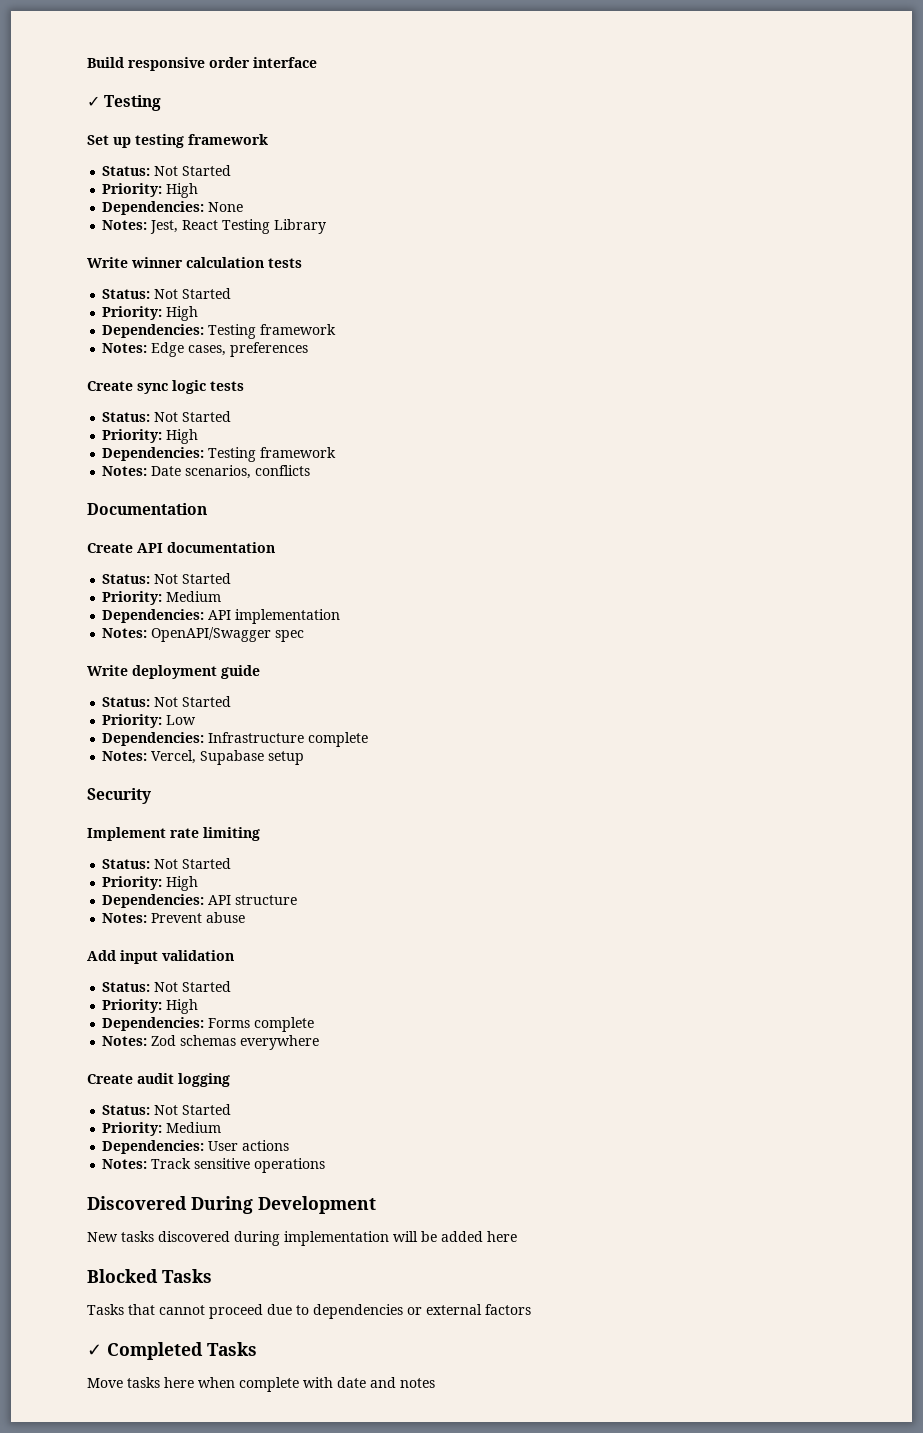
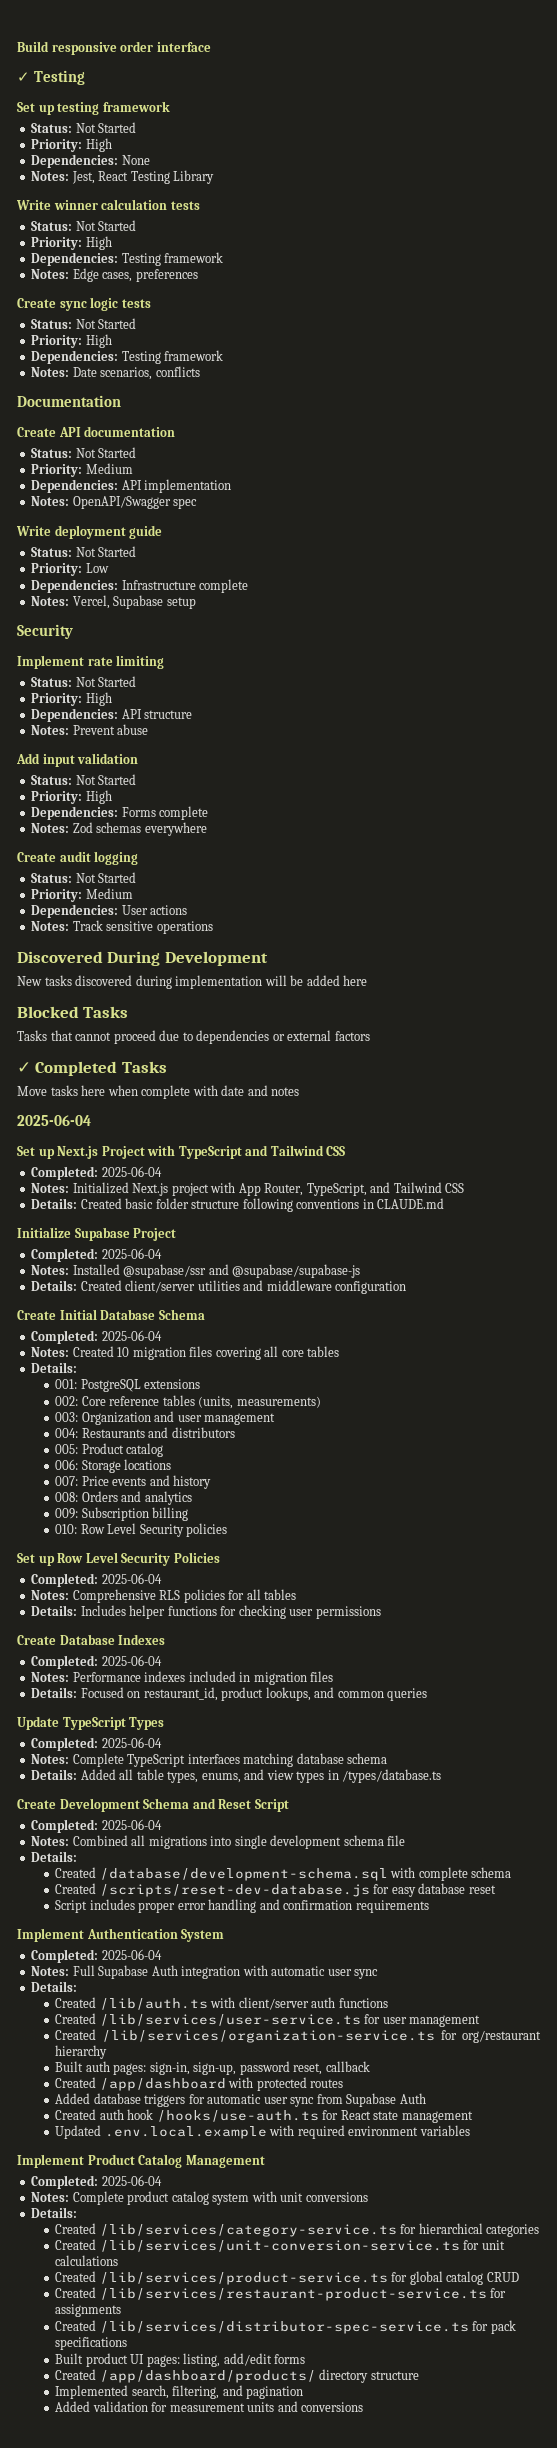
  Move tasks here when complete with date and notes
+ 2025-06-04
+ Set up Next.js Project with TypeScript and Tailwind CSS
+ Completed: 2025-06-04
+ Notes: Initialized Next.js project with App Router, TypeScript, and Tailwind CSS
+ Details: Created basic folder structure following conventions in CLAUDE.md
+ Initialize Supabase Project
+ Completed: 2025-06-04
+ Notes: Installed @supabase/ssr and @supabase/supabase-js
+ Details: Created client/server utilities and middleware configuration
+ Create Initial Database Schema
+ Completed: 2025-06-04
+ Notes: Created 10 migration files covering all core tables
+ Details:
+ 001: PostgreSQL extensions
+ 002: Core reference tables (units, measurements)
+ 003: Organization and user management
+ 004: Restaurants and distributors
+ 005: Product catalog
+ 006: Storage locations
+ 007: Price events and history
+ 008: Orders and analytics
+ 009: Subscription billing
+ 010: Row Level Security policies
+ Set up Row Level Security Policies
+ Completed: 2025-06-04
+ Notes: Comprehensive RLS policies for all tables
+ Details: Includes helper functions for checking user permissions
+ Create Database Indexes
+ Completed: 2025-06-04
+ Notes: Performance indexes included in migration files
+ Details: Focused on restaurant_id, product lookups, and common queries
+ Update TypeScript Types
+ Completed: 2025-06-04
+ Notes: Complete TypeScript interfaces matching database schema
+ Details: Added all table types, enums, and view types in /types/database.ts
+ Create Development Schema and Reset Script
+ Completed: 2025-06-04
+ Notes: Combined all migrations into single development schema file
+ Details:
+ Created /database/development-schema.sql with complete schema
+ Created /scripts/reset-dev-database.js for easy database reset
+ Script includes proper error handling and confirmation requirements
+ Implement Authentication System
+ Completed: 2025-06-04
+ Notes: Full Supabase Auth integration with automatic user sync
+ Details:
+ Created /lib/auth.ts with client/server auth functions
+ Created /lib/services/user-service.ts for user management
+ Created /lib/services/organization-service.ts for org/restaurant hierarchy
+ Built auth pages: sign-in, sign-up, password reset, callback
+ Created /app/dashboard with protected routes
+ Added database triggers for automatic user sync from Supabase Auth
+ Created auth hook /hooks/use-auth.ts for React state management
+ Updated .env.local.example with required environment variables
+ Implement Product Catalog Management
+ Completed: 2025-06-04
+ Notes: Complete product catalog system with unit conversions
+ Details:
+ Created /lib/services/category-service.ts for hierarchical categories
+ Created /lib/services/unit-conversion-service.ts for unit calculations
+ Created /lib/services/product-service.ts for global catalog CRUD
+ Created /lib/services/restaurant-product-service.ts for assignments
+ Created /lib/services/distributor-spec-service.ts for pack specifications
+ Built product UI pages: listing, add/edit forms
+ Created /app/dashboard/products/ directory structure
+ Implemented search, filtering, and pagination
+ Added validation for measurement units and conversions

